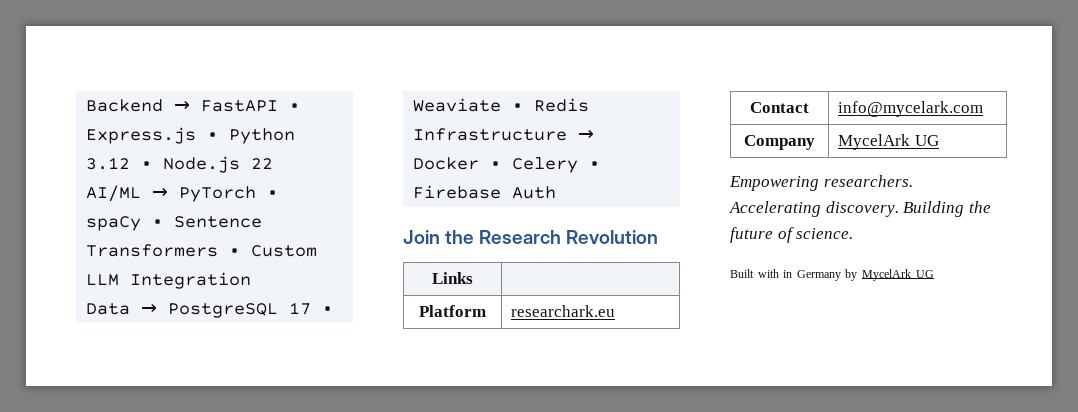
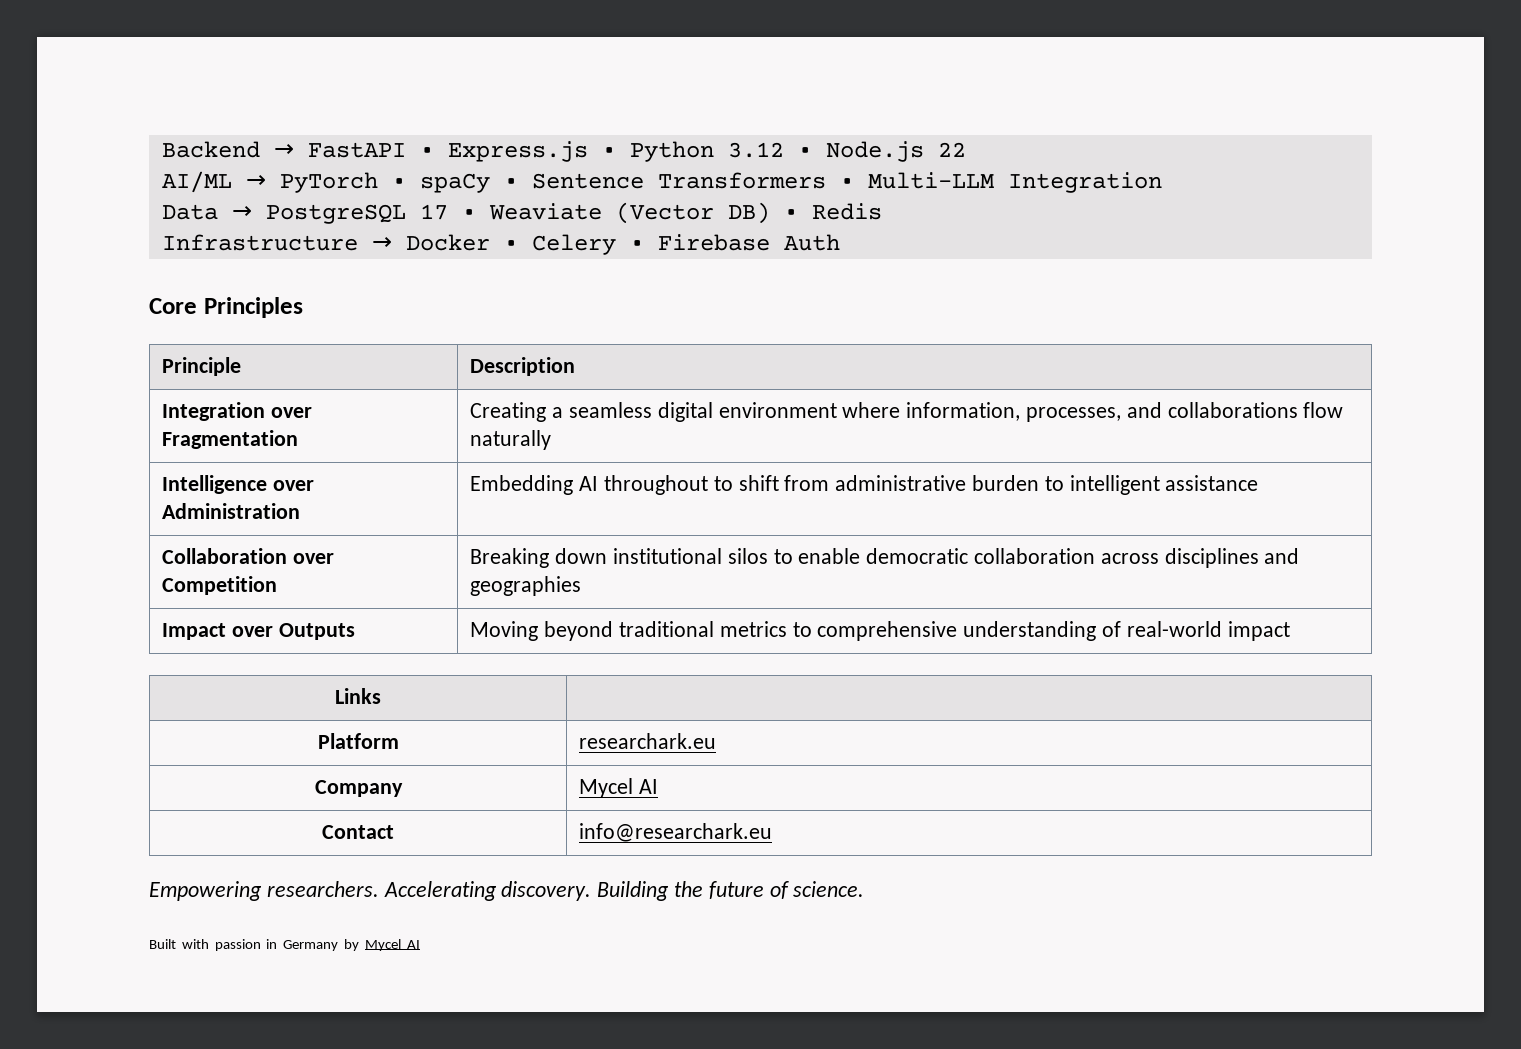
- AI/ML → PyTorch • spaCy • Sentence Transformers • Custom LLM Integration
+ AI/ML → PyTorch • spaCy • Sentence Transformers • Multi-LLM Integration
- Data → PostgreSQL 17 • Weaviate • Redis
+ Data → PostgreSQL 17 • Weaviate (Vector DB) • Redis
- Join the Research Revolution
+ Core Principles
+ Principle | Description
+ Integration over Fragmentation | Creating a seamless digital environment where information, processes, and collaborations flow naturally
+ Intelligence over Administration | Embedding AI throughout to shift from administrative burden to intelligent assistance
+ Collaboration over Competition | Breaking down institutional silos to enable democratic collaboration across disciplines and geographies
+ Impact over Outputs | Moving beyond traditional metrics to comprehensive understanding of real-world impact
  Links |
  Platform | researchark.eu
- Contact | info@mycelark.com
- Company | MycelArk UG
+ Company | Mycel AI
+ Contact | info@researchark.eu
- Built with in Germany by MycelArk UG
+ Built with passion in Germany by Mycel AI

